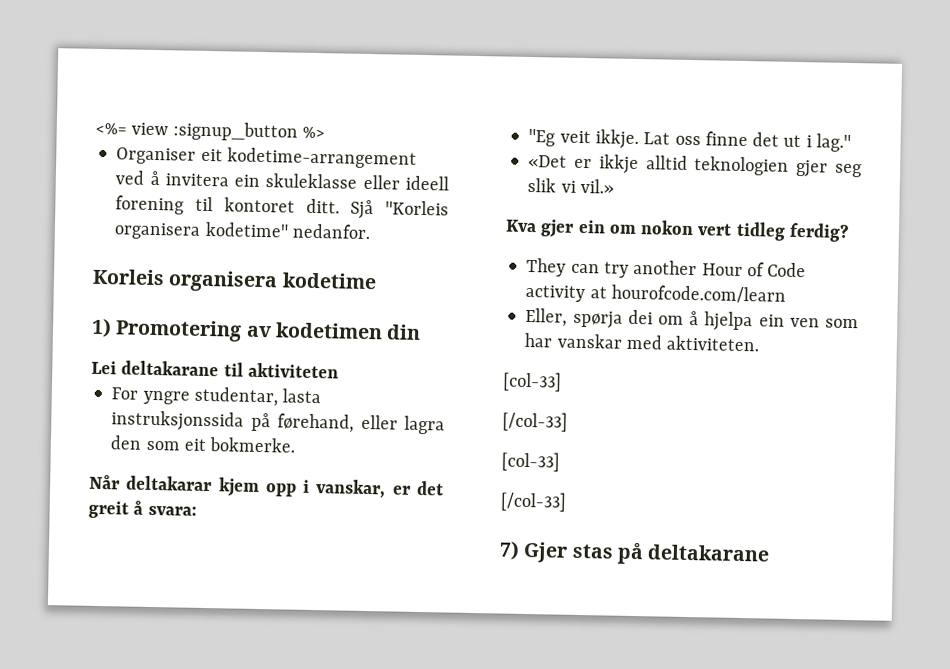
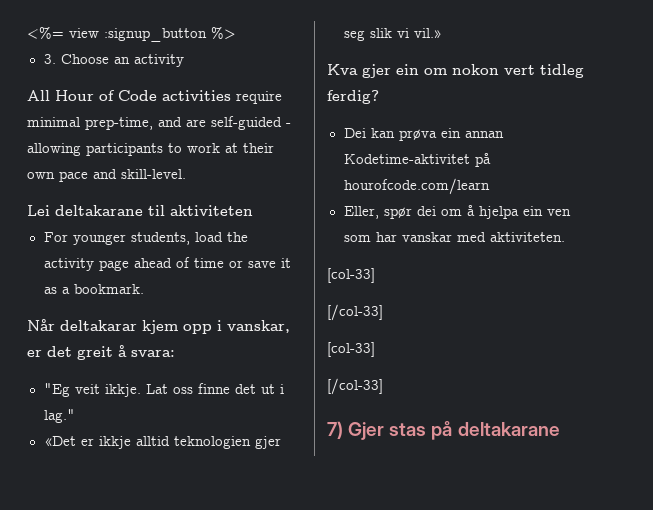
- Organiser eit kodetime-arrangement ved å invitera ein skuleklasse eller ideell forening til kontoret ditt. Sjå "Korleis organisera kodetime" nedanfor.
- Korleis organisera kodetime
- 1) Promotering av kodetimen din
+ 3. Choose an activity
+ All Hour of Code activities require minimal prep-time, and are self-guided - allowing participants to work at their own pace and skill-level.
- For yngre studentar, lasta instruksjonssida på førehand, eller lagra den som eit bokmerke.
+ For younger students, load the activity page ahead of time or save it as a bookmark.
- They can try another Hour of Code activity at hourofcode.com/learn
+ Dei kan prøva ein annan Kodetime-aktivitet på hourofcode.com/learn
- Eller, spørja dei om å hjelpa ein ven som har vanskar med aktiviteten.
+ Eller, spør dei om å hjelpa ein ven som har vanskar med aktiviteten.

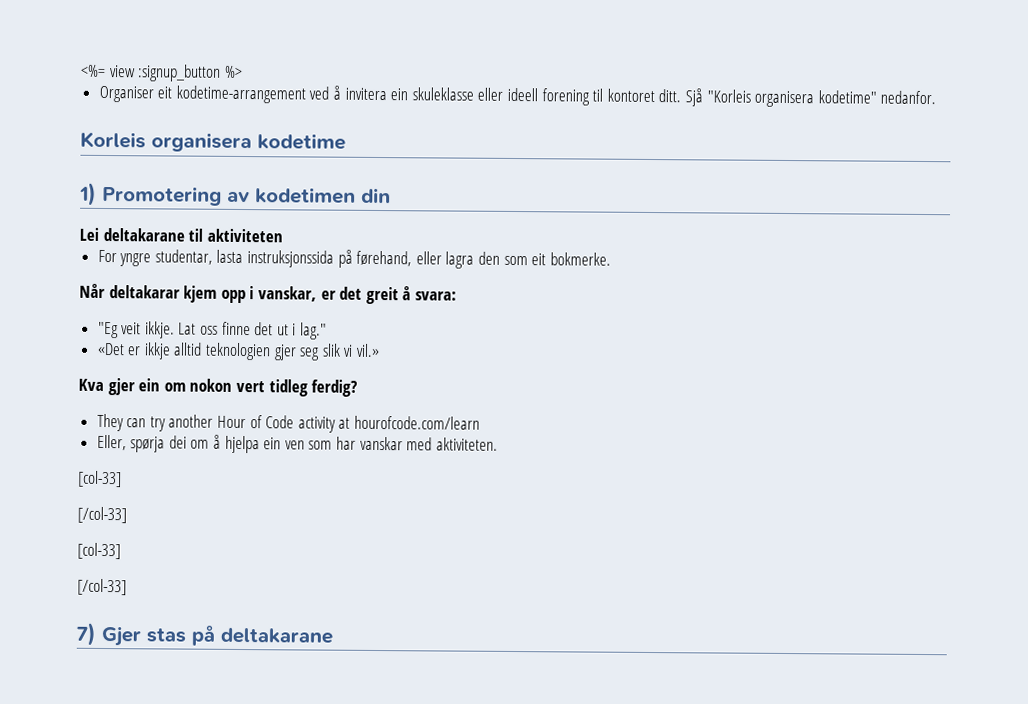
- 3. Choose an activity
- All Hour of Code activities require minimal prep-time, and are self-guided - allowing participants to work at their own pace and skill-level.
+ Organiser eit kodetime-arrangement ved å invitera ein skuleklasse eller ideell forening til kontoret ditt. Sjå "Korleis organisera kodetime" nedanfor.
+ Korleis organisera kodetime
+ 1) Promotering av kodetimen din
- For younger students, load the activity page ahead of time or save it as a bookmark.
+ For yngre studentar, lasta instruksjonssida på førehand, eller lagra den som eit bokmerke.
- Dei kan prøva ein annan Kodetime-aktivitet på hourofcode.com/learn
+ They can try another Hour of Code activity at hourofcode.com/learn
- Eller, spør dei om å hjelpa ein ven som har vanskar med aktiviteten.
+ Eller, spørja dei om å hjelpa ein ven som har vanskar med aktiviteten.

